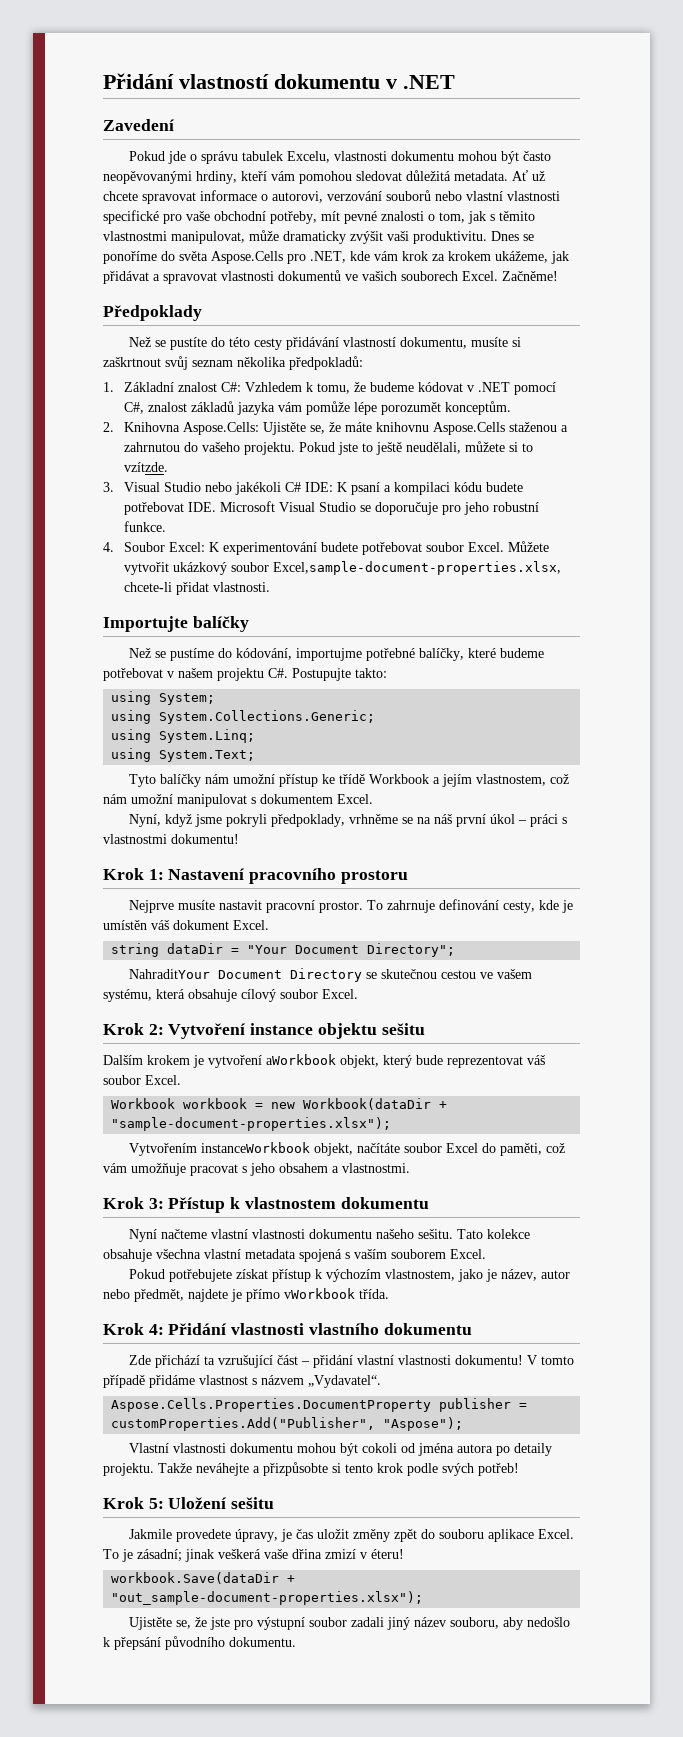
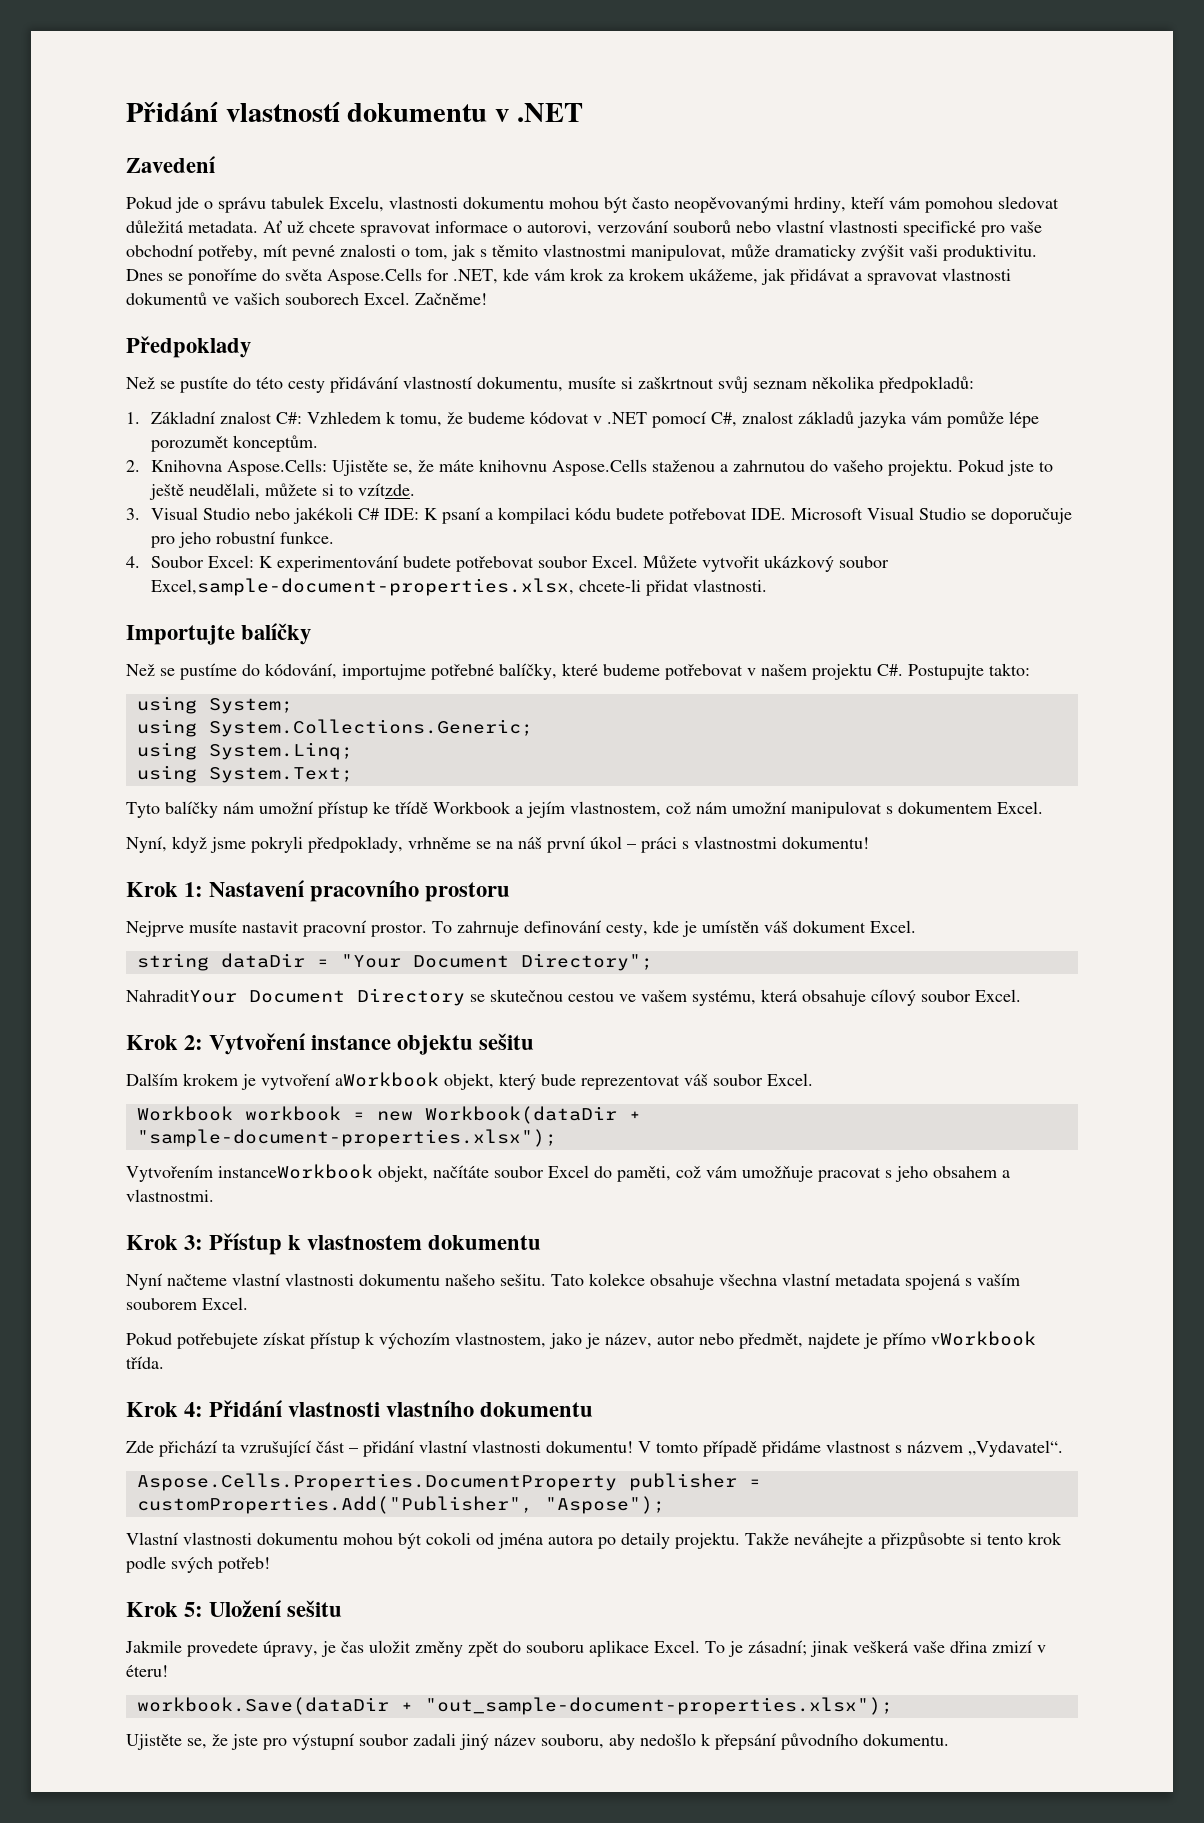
- Dnes se ponoříme do světa Aspose.Cells pro .NET, kde vám krok za krokem ukážeme, jak přidávat a spravovat vlastnosti dokumentů ve vašich souborech Excel.
+ Dnes se ponoříme do světa Aspose.Cells for .NET, kde vám krok za krokem ukážeme, jak přidávat a spravovat vlastnosti dokumentů ve vašich souborech Excel.

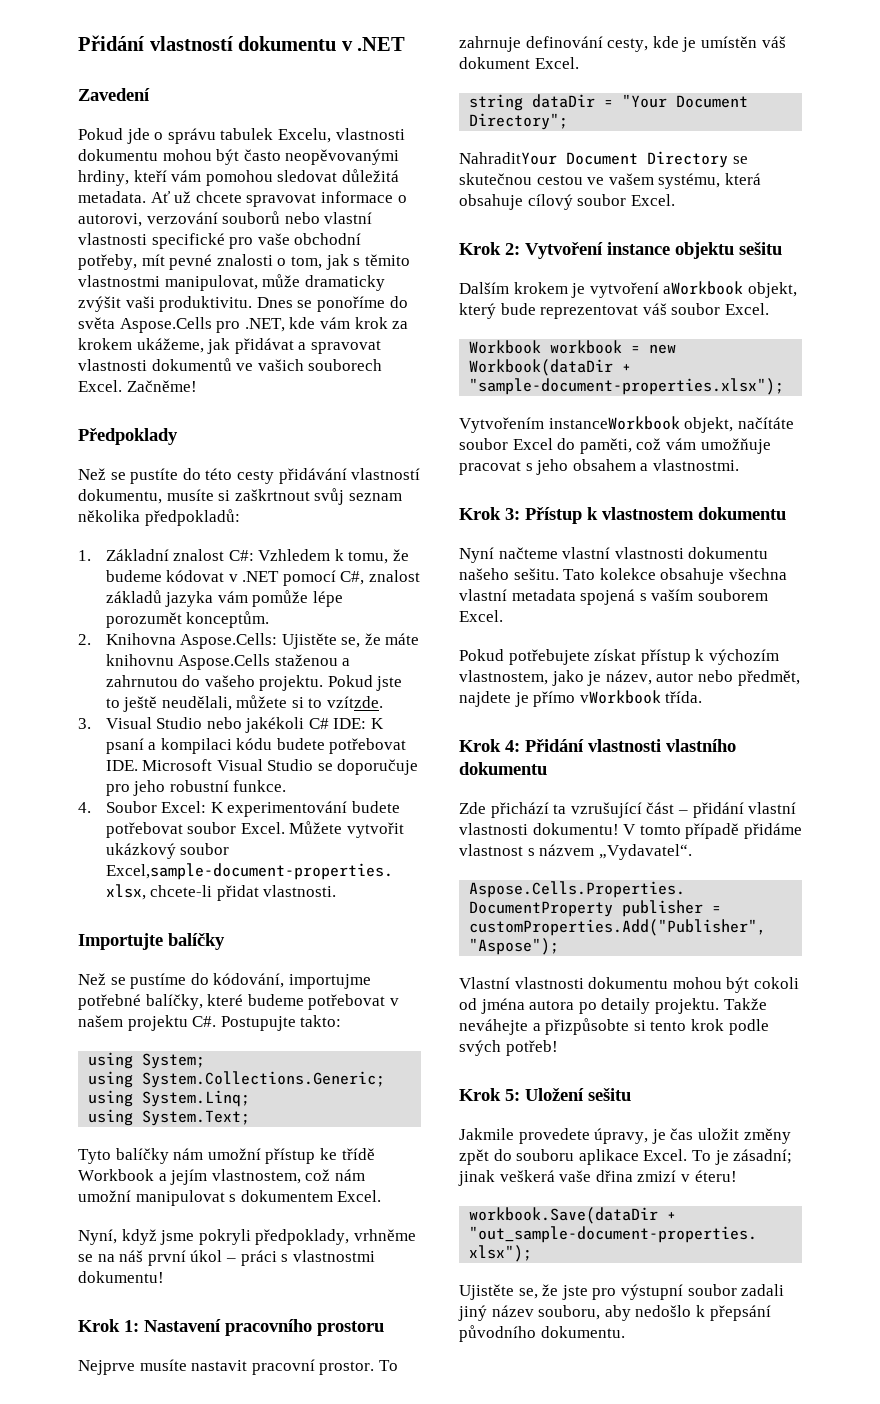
- Dnes se ponoříme do světa Aspose.Cells for .NET, kde vám krok za krokem ukážeme, jak přidávat a spravovat vlastnosti dokumentů ve vašich souborech Excel.
+ Dnes se ponoříme do světa Aspose.Cells pro .NET, kde vám krok za krokem ukážeme, jak přidávat a spravovat vlastnosti dokumentů ve vašich souborech Excel.

